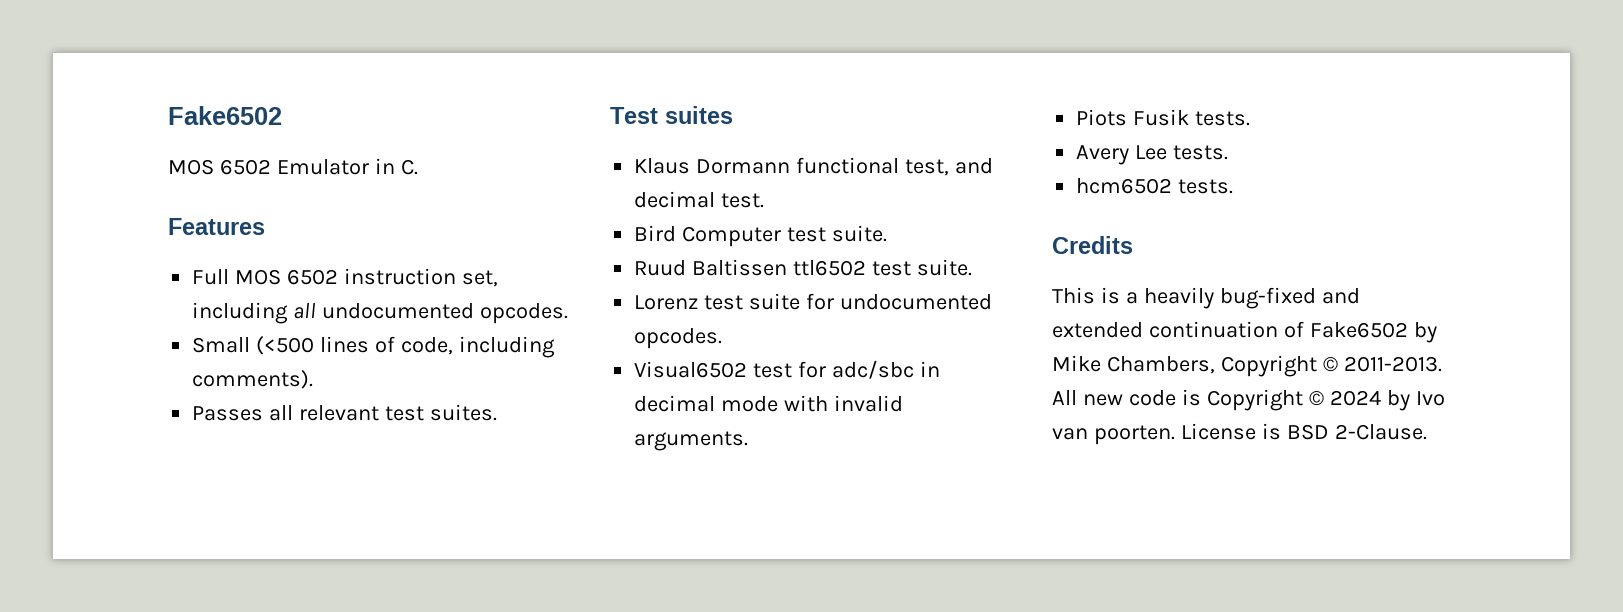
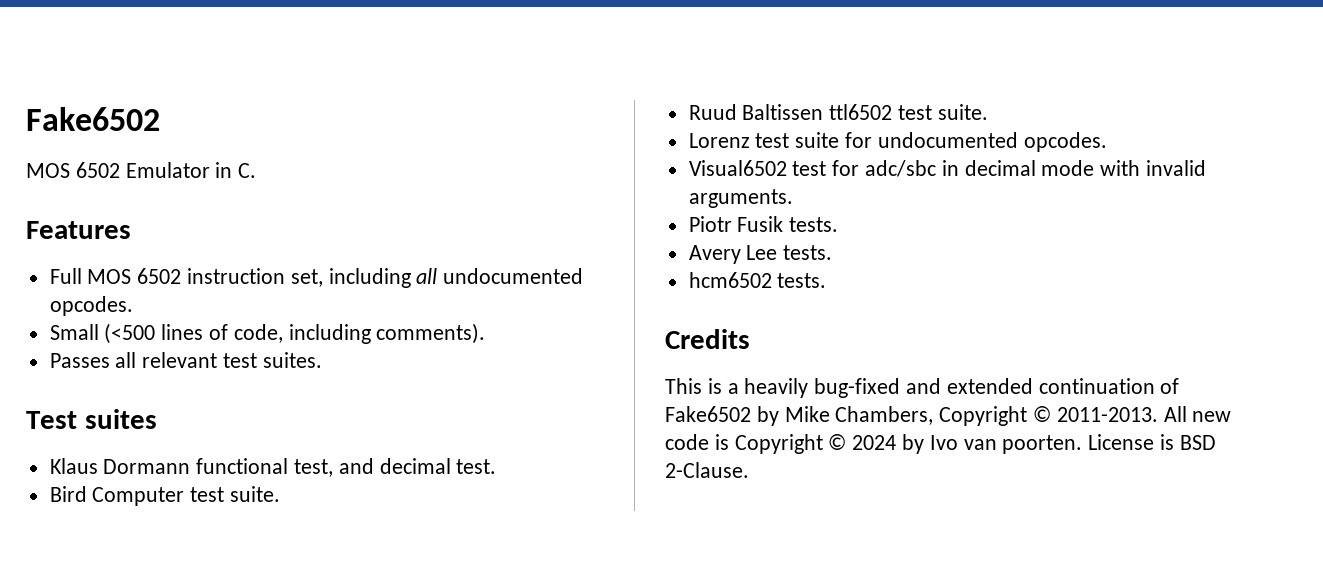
- Piots Fusik tests.
+ Piotr Fusik tests.

